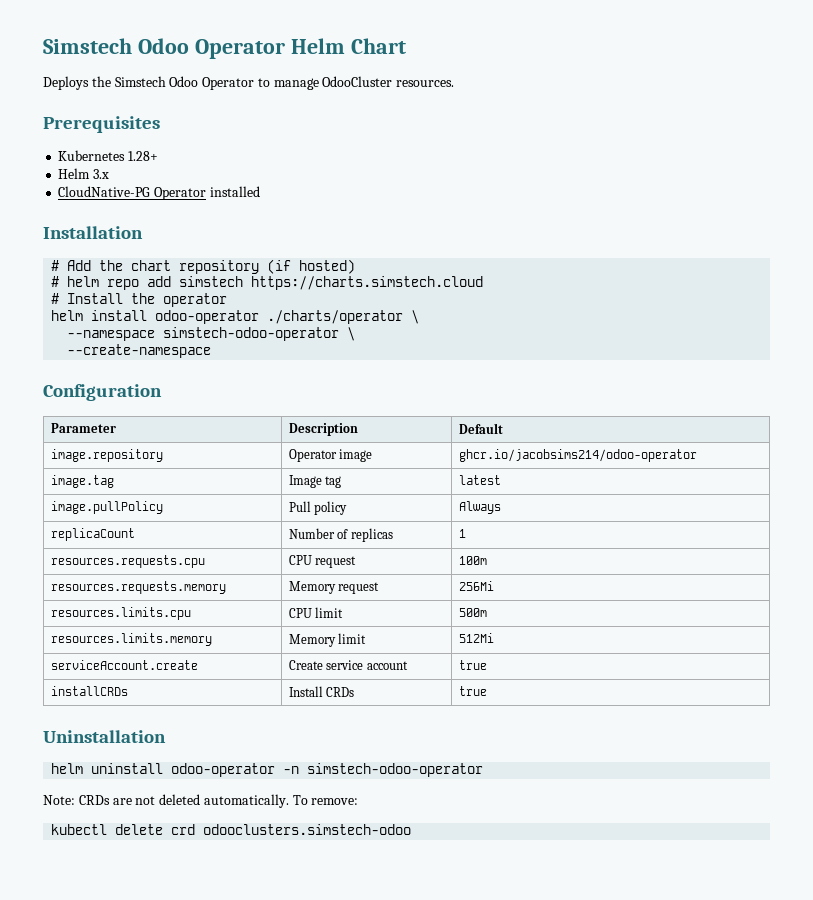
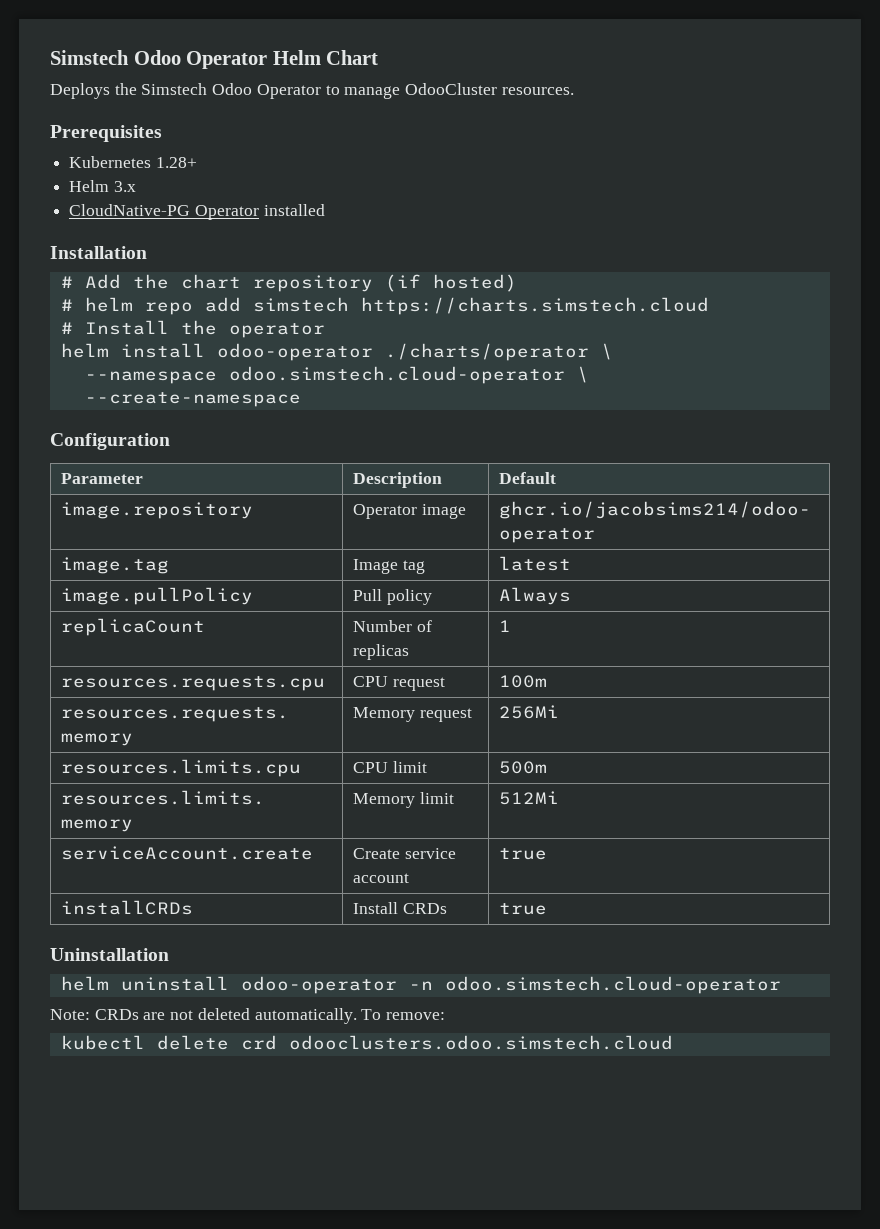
- --namespace simstech-odoo-operator \
+ --namespace odoo.simstech.cloud-operator \
- helm uninstall odoo-operator -n simstech-odoo-operator
+ helm uninstall odoo-operator -n odoo.simstech.cloud-operator
- kubectl delete crd odooclusters.simstech-odoo
+ kubectl delete crd odooclusters.odoo.simstech.cloud

